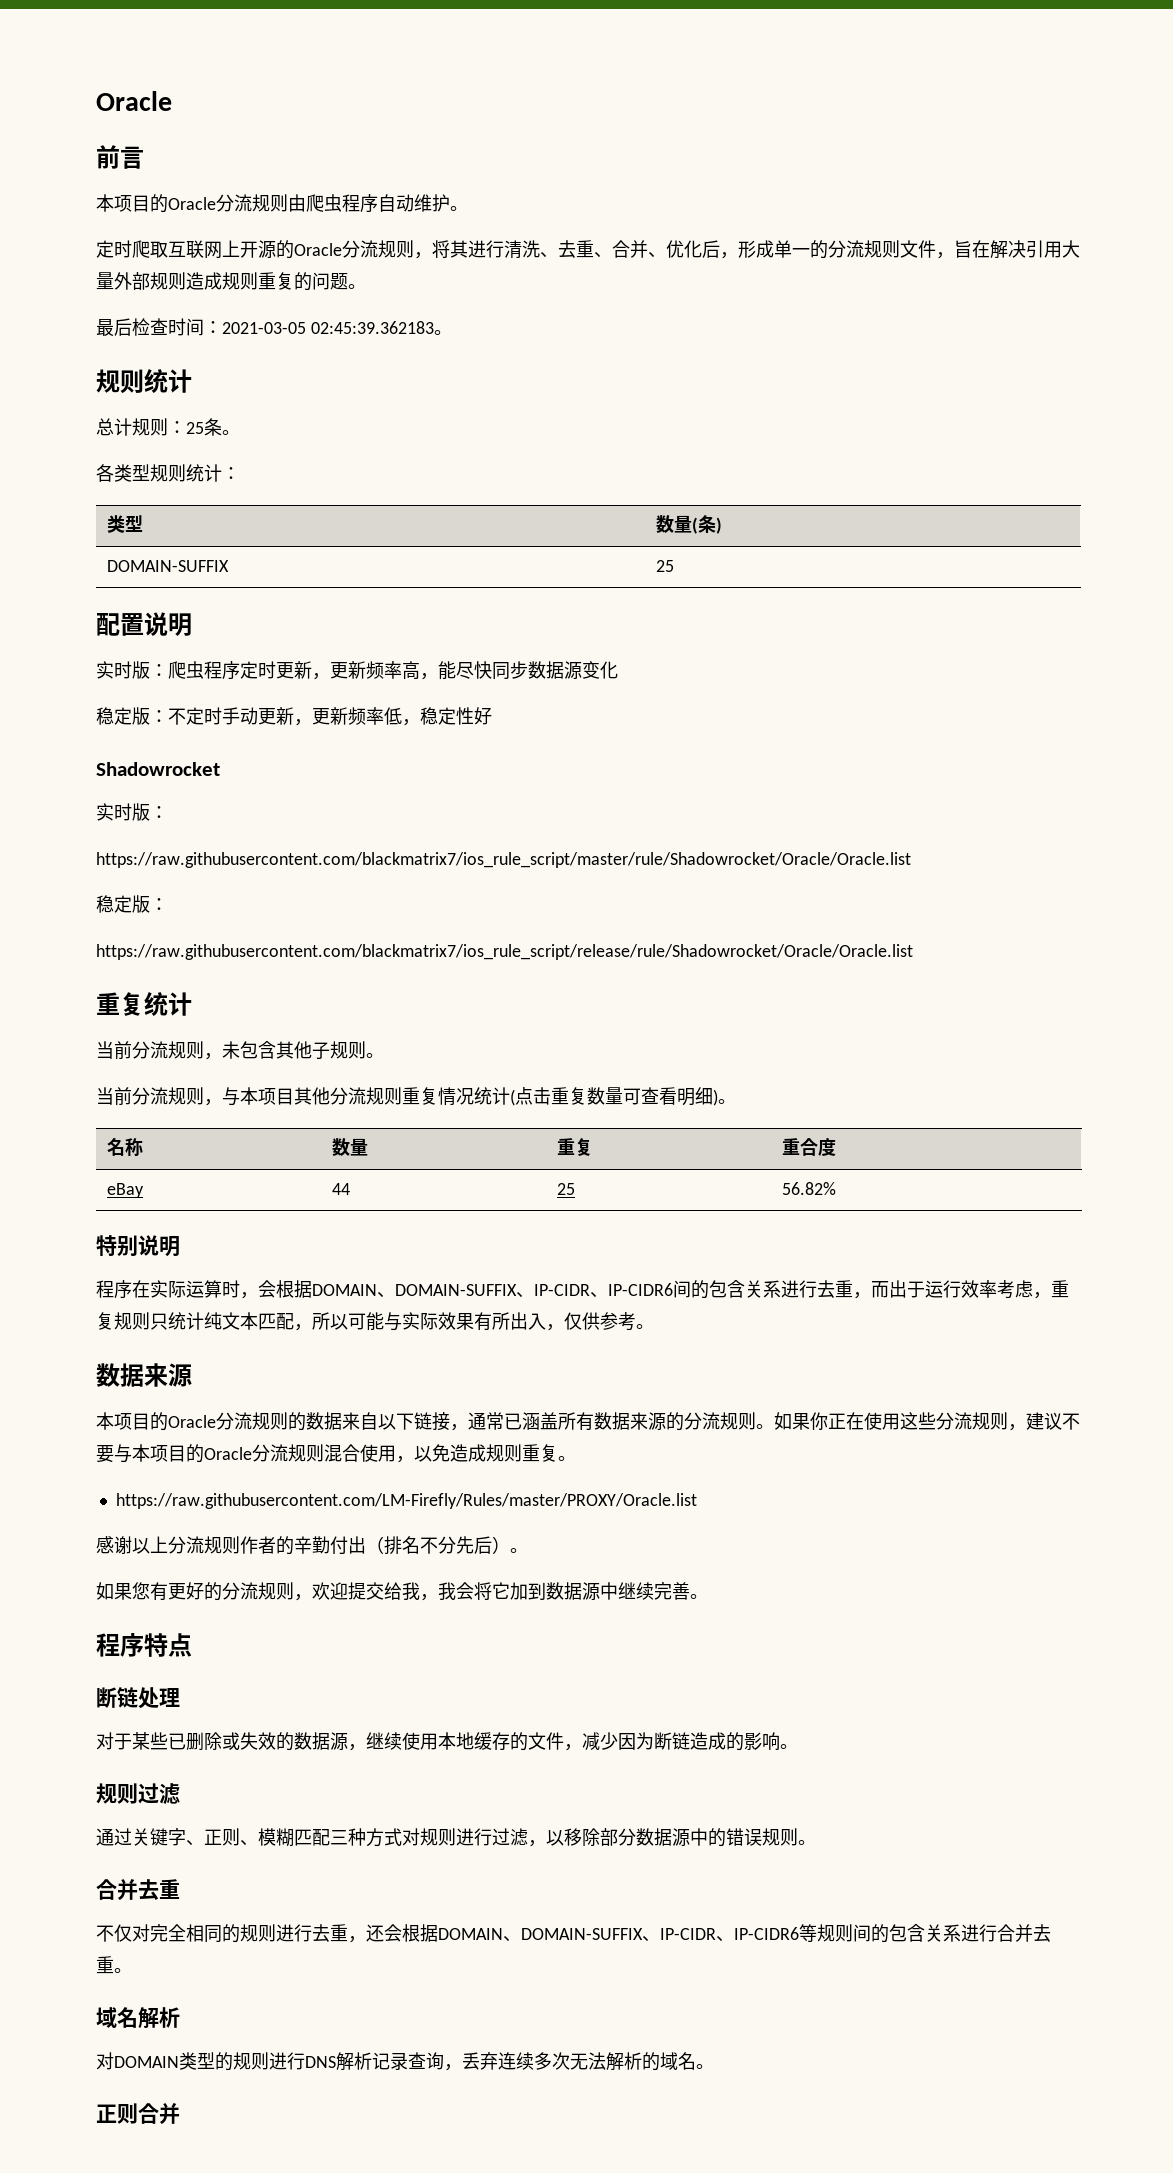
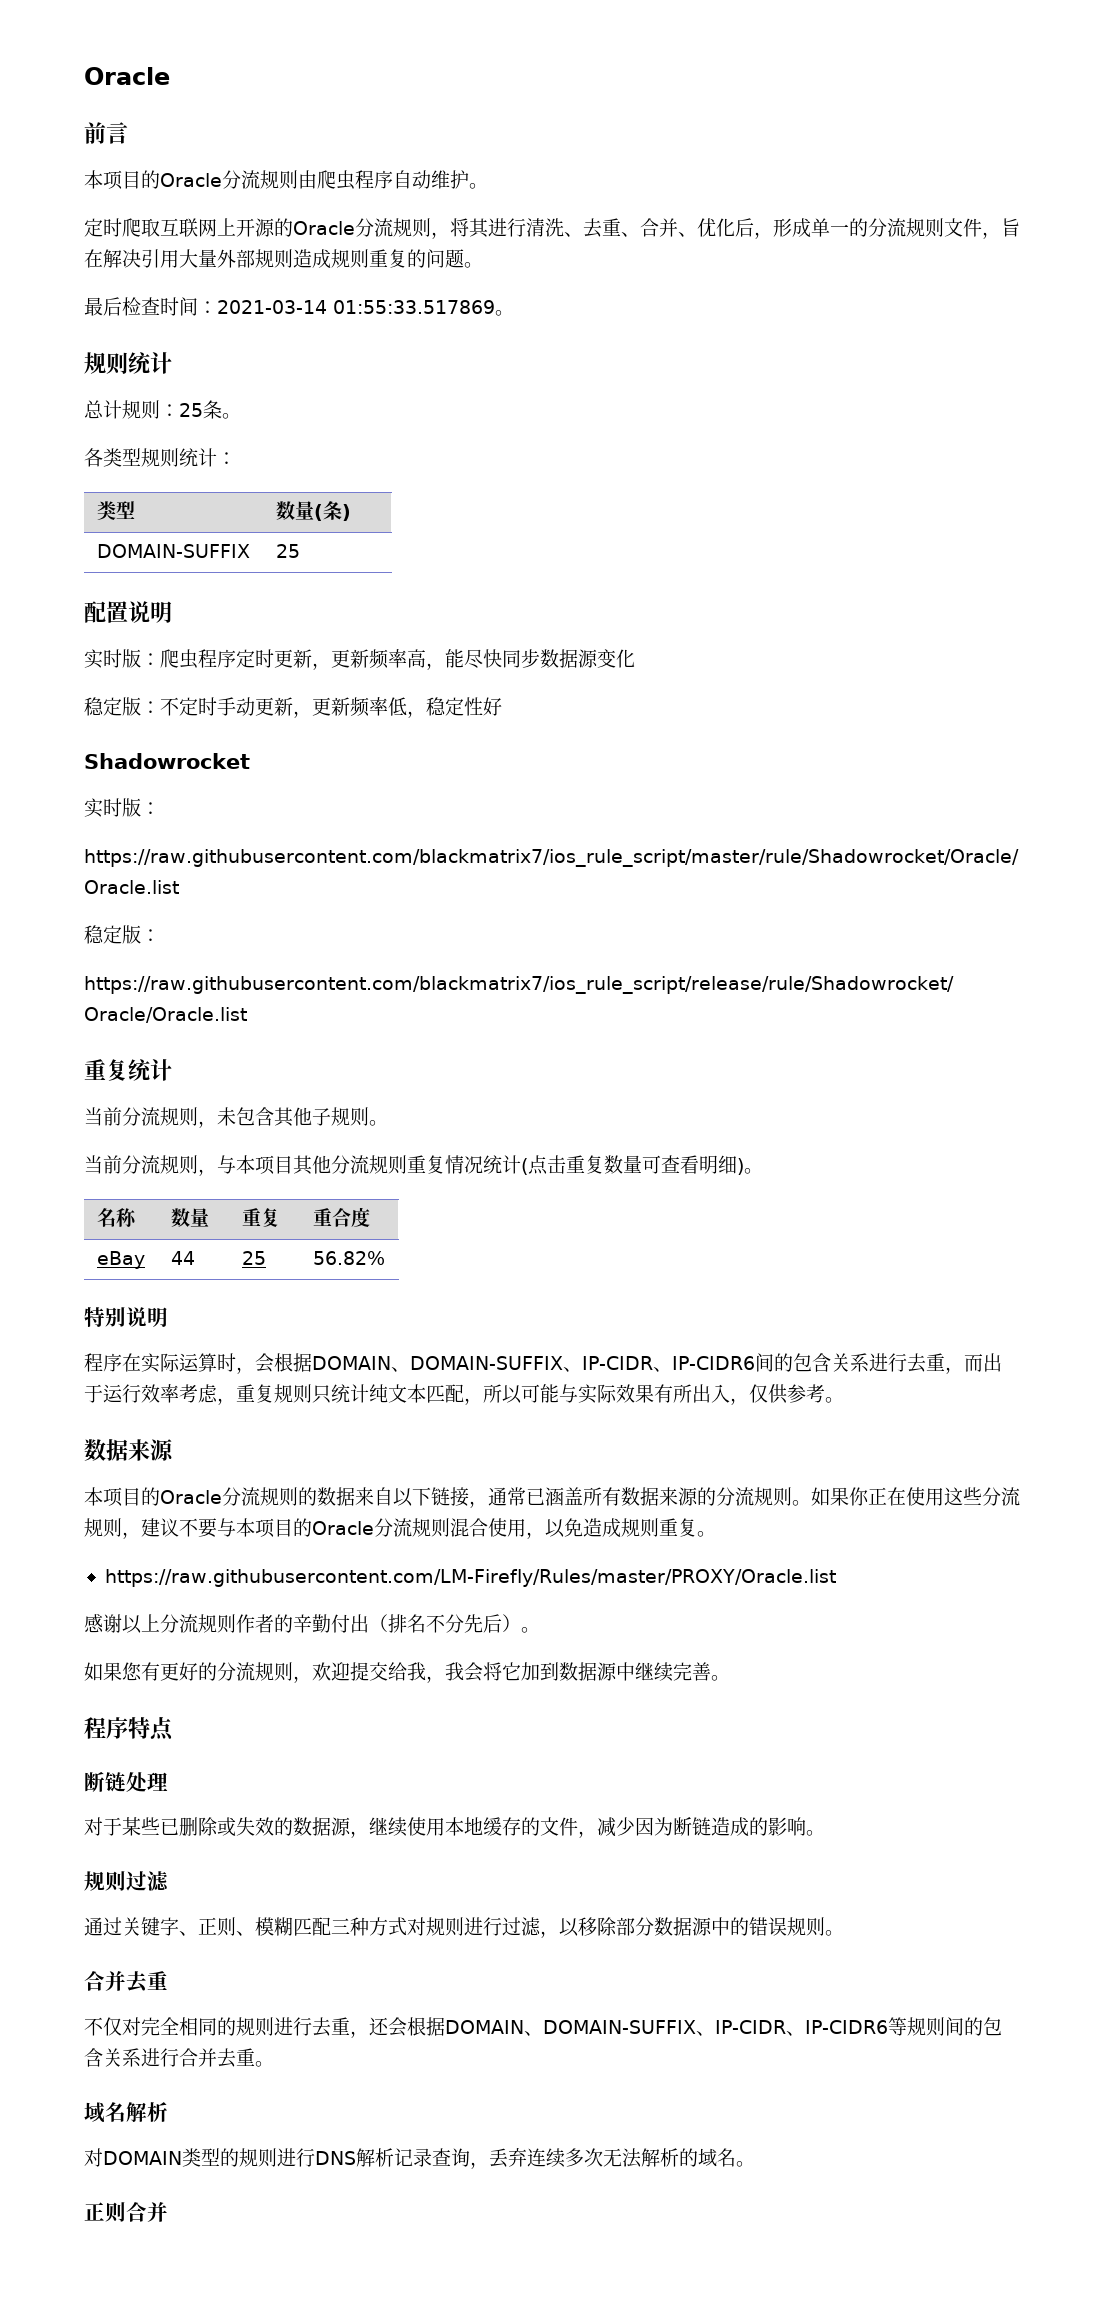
- 最后检查时间：2021-03-05 02:45:39.362183。
+ 最后检查时间：2021-03-14 01:55:33.517869。

